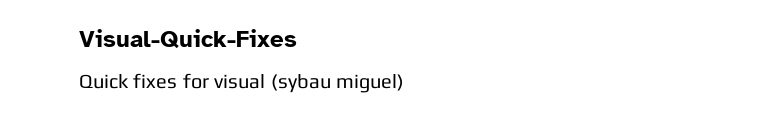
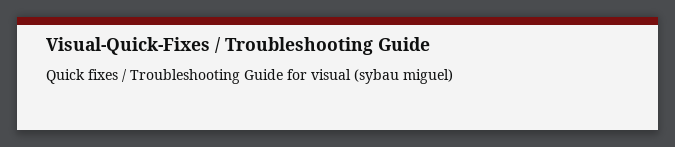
- Visual-Quick-Fixes
+ Visual-Quick-Fixes / Troubleshooting Guide
- Quick fixes for visual (sybau miguel)
+ Quick fixes / Troubleshooting Guide for visual (sybau miguel)

